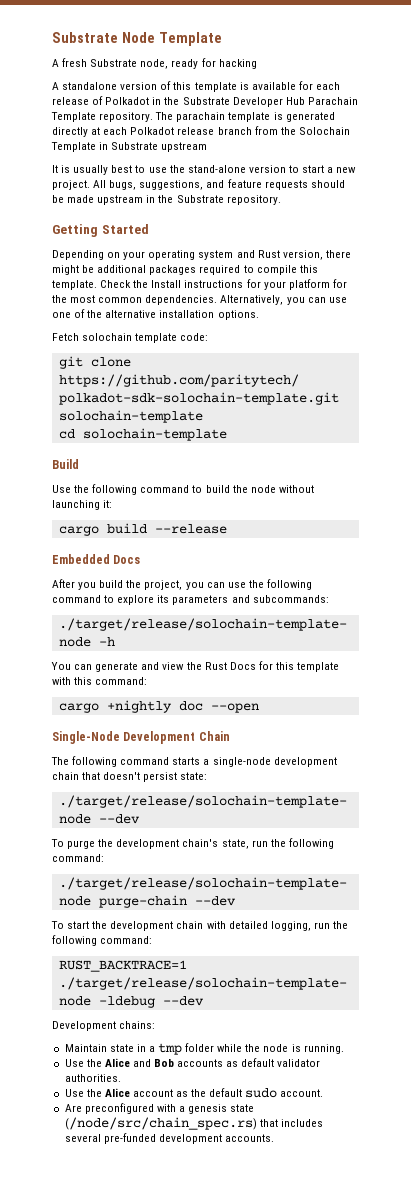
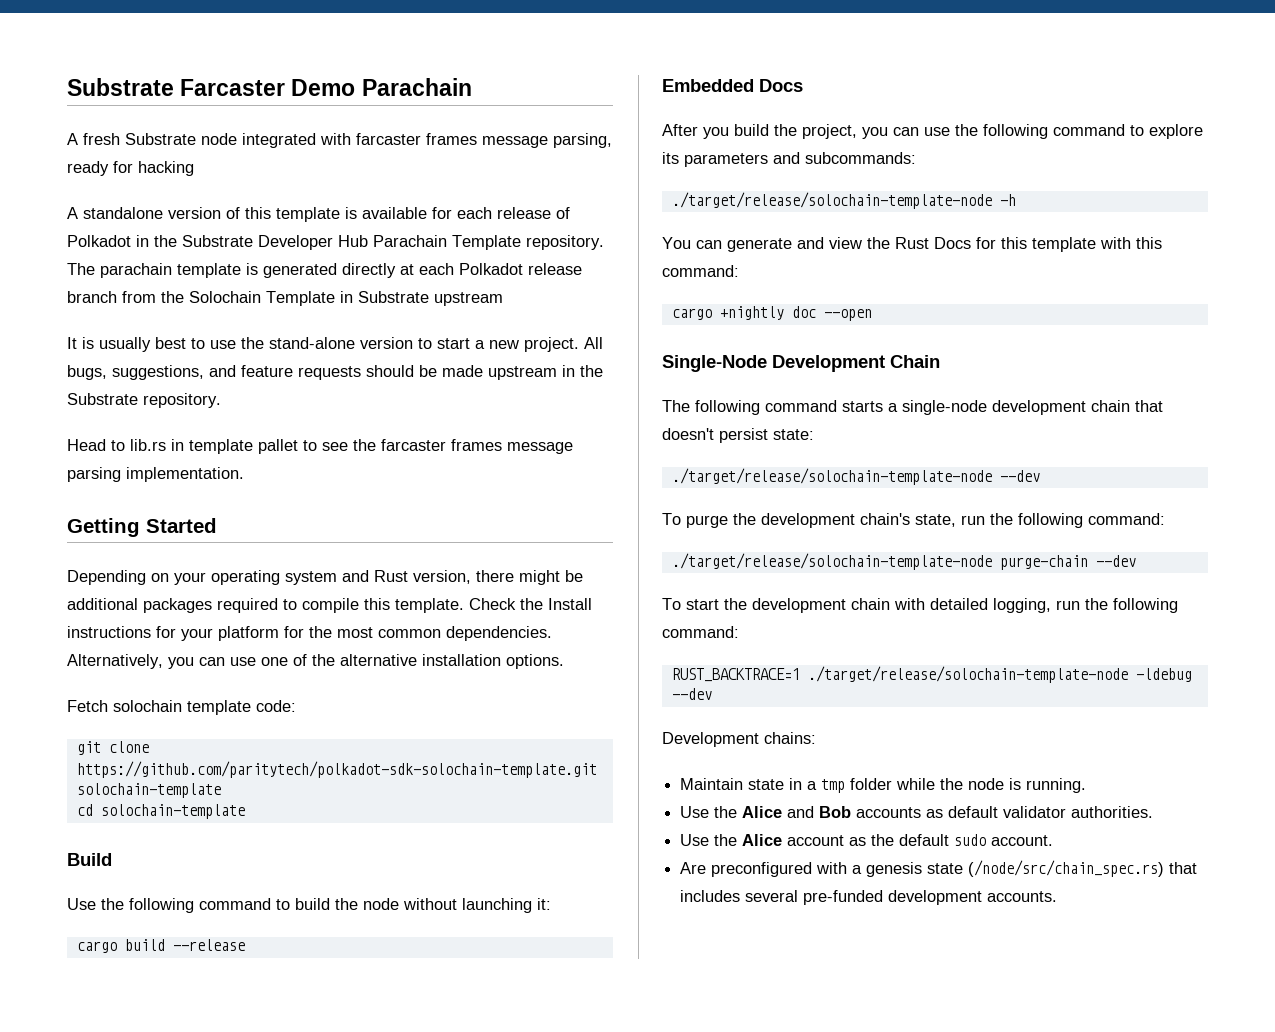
- Substrate Node Template
+ Substrate Farcaster Demo Parachain
- A fresh Substrate node, ready for hacking
+ A fresh Substrate node integrated with farcaster frames message parsing, ready for hacking
+ Head to lib.rs in template pallet to see the farcaster frames message parsing implementation.

